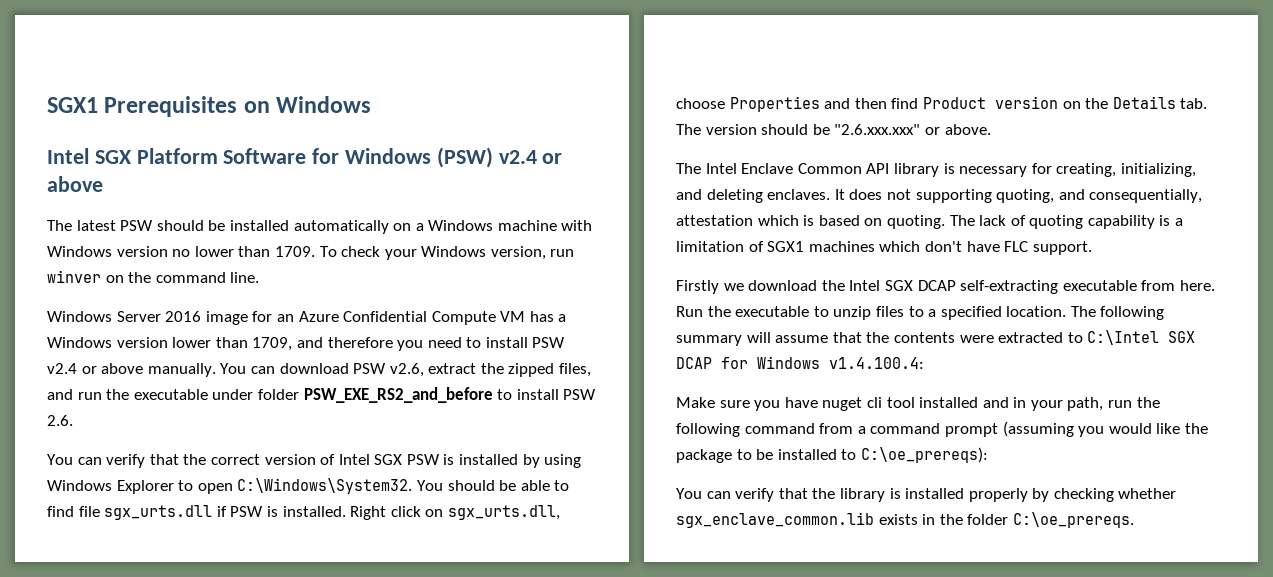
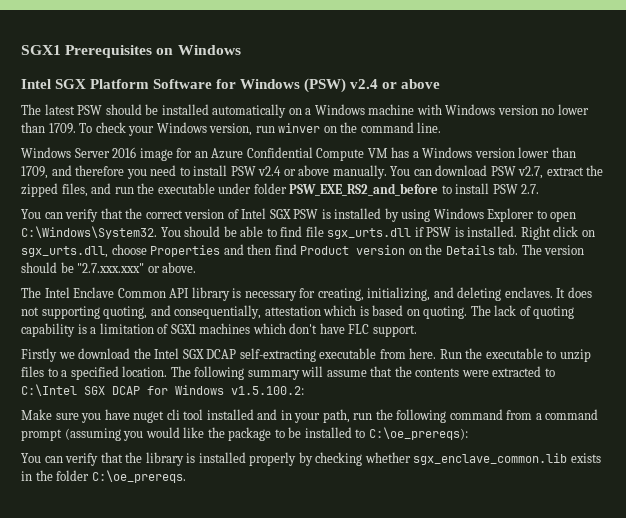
- You can download PSW v2.6, extract the zipped files, and run the executable under folder PSW_EXE_RS2_and_before to install PSW 2.6.
+ You can download PSW v2.7, extract the zipped files, and run the executable under folder PSW_EXE_RS2_and_before to install PSW 2.7.
- Right click on sgx_urts.dll, choose Properties and then find Product version on the Details tab. The version should be "2.6.xxx.xxx" or above.
+ Right click on sgx_urts.dll, choose Properties and then find Product version on the Details tab. The version should be "2.7.xxx.xxx" or above.
- The following summary will assume that the contents were extracted to C:\Intel SGX DCAP for Windows v1.4.100.4:
+ The following summary will assume that the contents were extracted to C:\Intel SGX DCAP for Windows v1.5.100.2:

